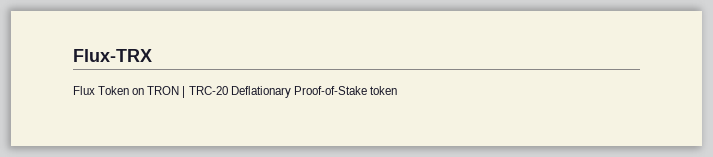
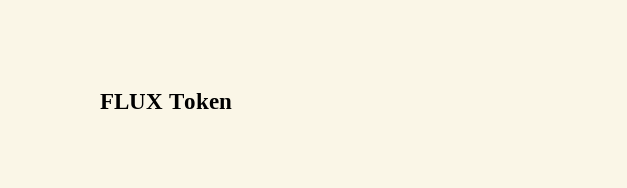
- Flux-TRX
- Flux Token on TRON | TRC-20 Deflationary Proof-of-Stake token
+ FLUX Token

